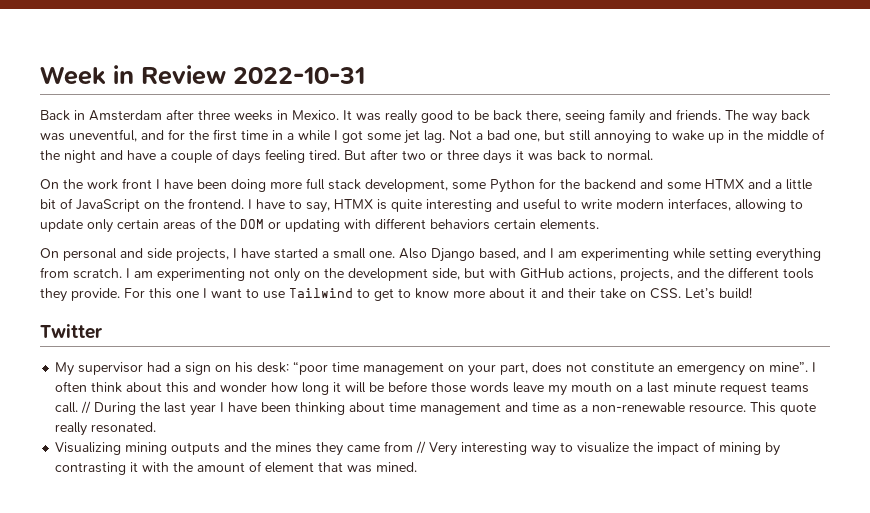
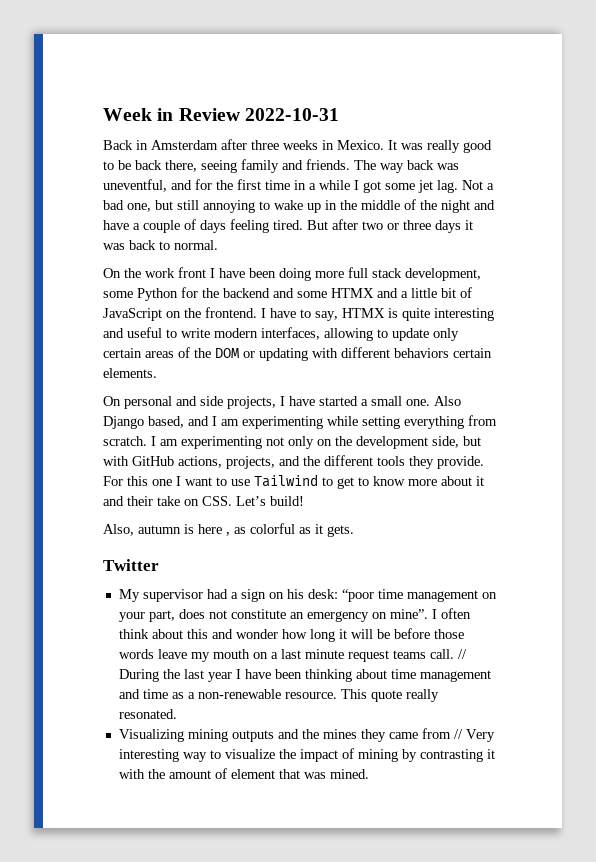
+ Also, autumn is here , as colorful as it gets.

